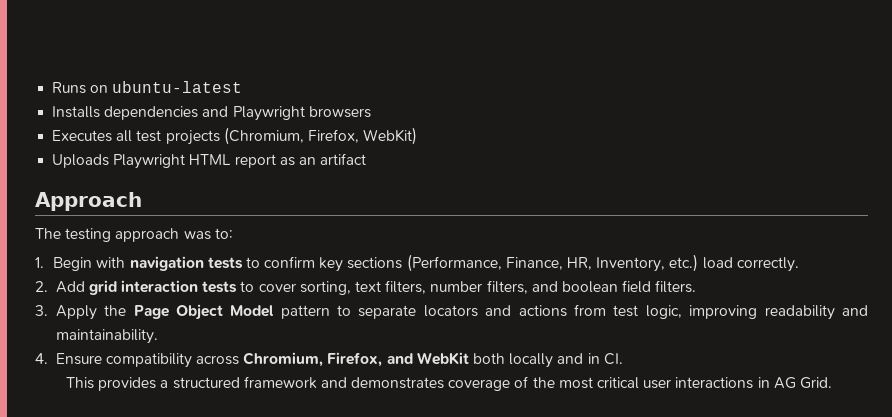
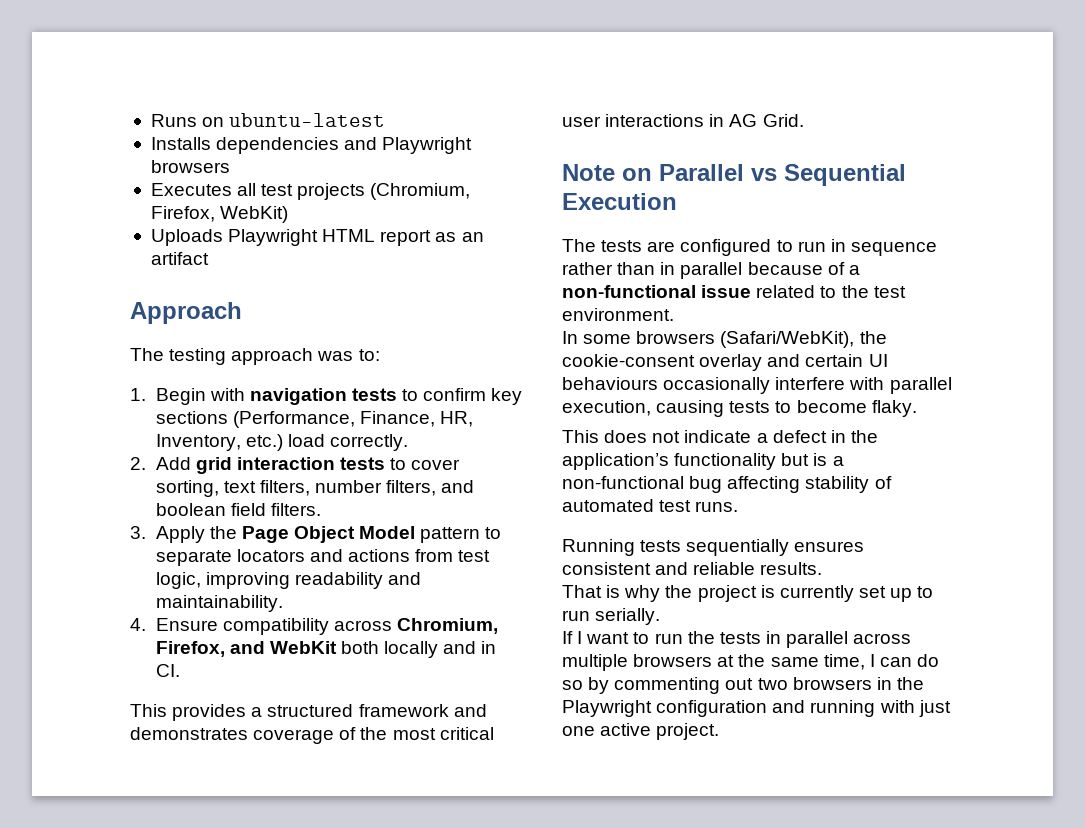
+ Note on Parallel vs Sequential Execution
+ The tests are configured to run in sequence rather than in parallel because of a non-functional issue related to the test environment.
+ In some browsers (Safari/WebKit), the cookie-consent overlay and certain UI behaviours occasionally interfere with parallel execution, causing tests to become flaky.
+ This does not indicate a defect in the application’s functionality but is a non-functional bug affecting stability of automated test runs.
+ Running tests sequentially ensures consistent and reliable results.
+ That is why the project is currently set up to run serially.
+ If I want to run the tests in parallel across multiple browsers at the same time, I can do so by commenting out two browsers in the Playwright configuration and running with just one active project.

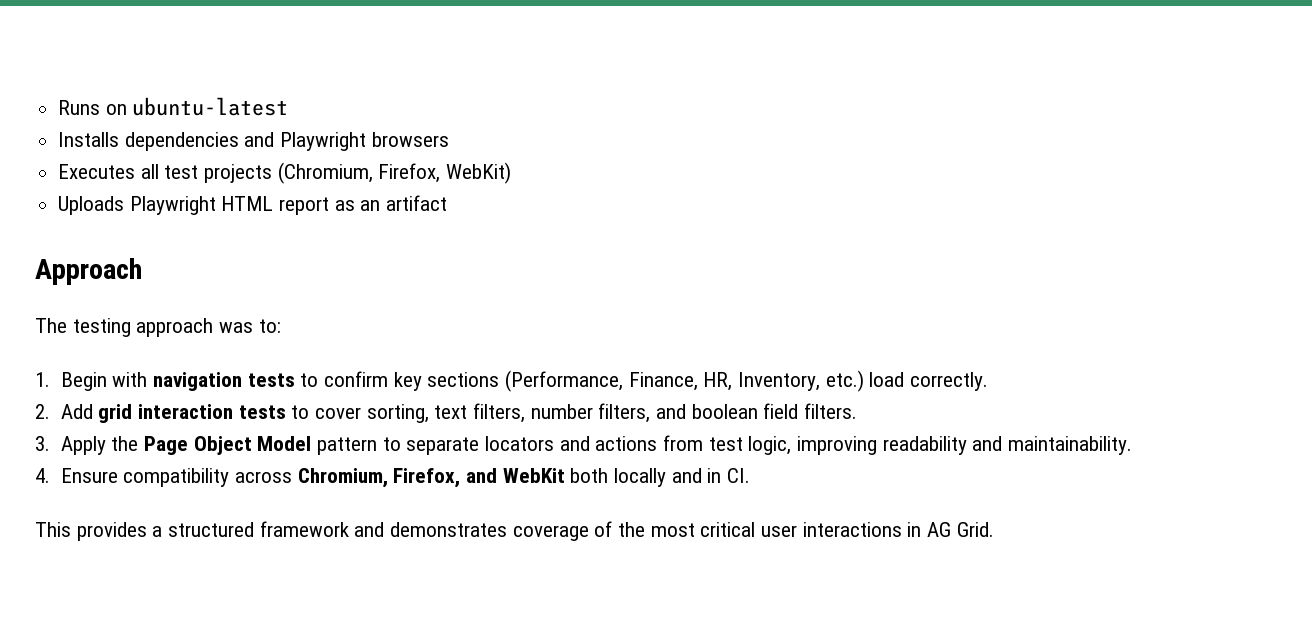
- Note on Parallel vs Sequential Execution
- The tests are configured to run in sequence rather than in parallel because of a non-functional issue related to the test environment.
- In some browsers (Safari/WebKit), the cookie-consent overlay and certain UI behaviours occasionally interfere with parallel execution, causing tests to become flaky.
- This does not indicate a defect in the application’s functionality but is a non-functional bug affecting stability of automated test runs.
- Running tests sequentially ensures consistent and reliable results.
- That is why the project is currently set up to run serially.
- If I want to run the tests in parallel across multiple browsers at the same time, I can do so by commenting out two browsers in the Playwright configuration and running with just one active project.

